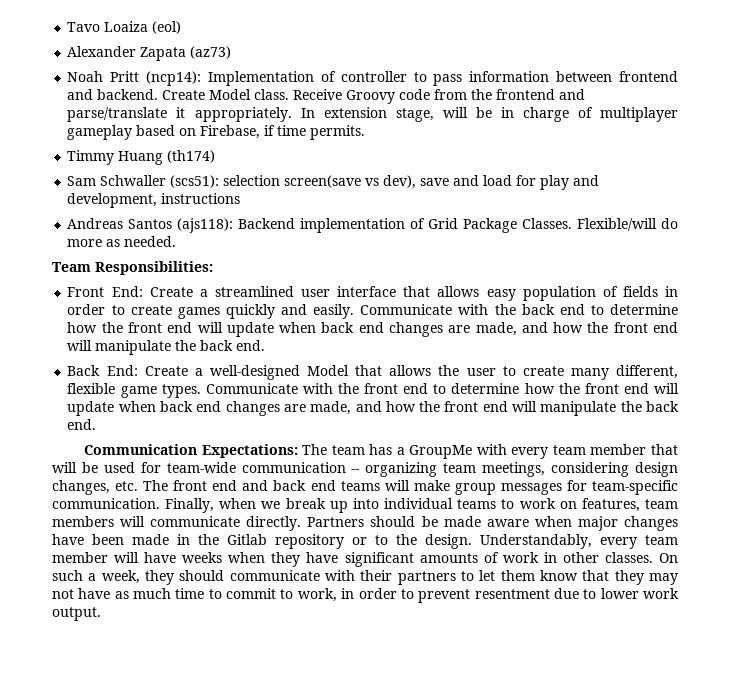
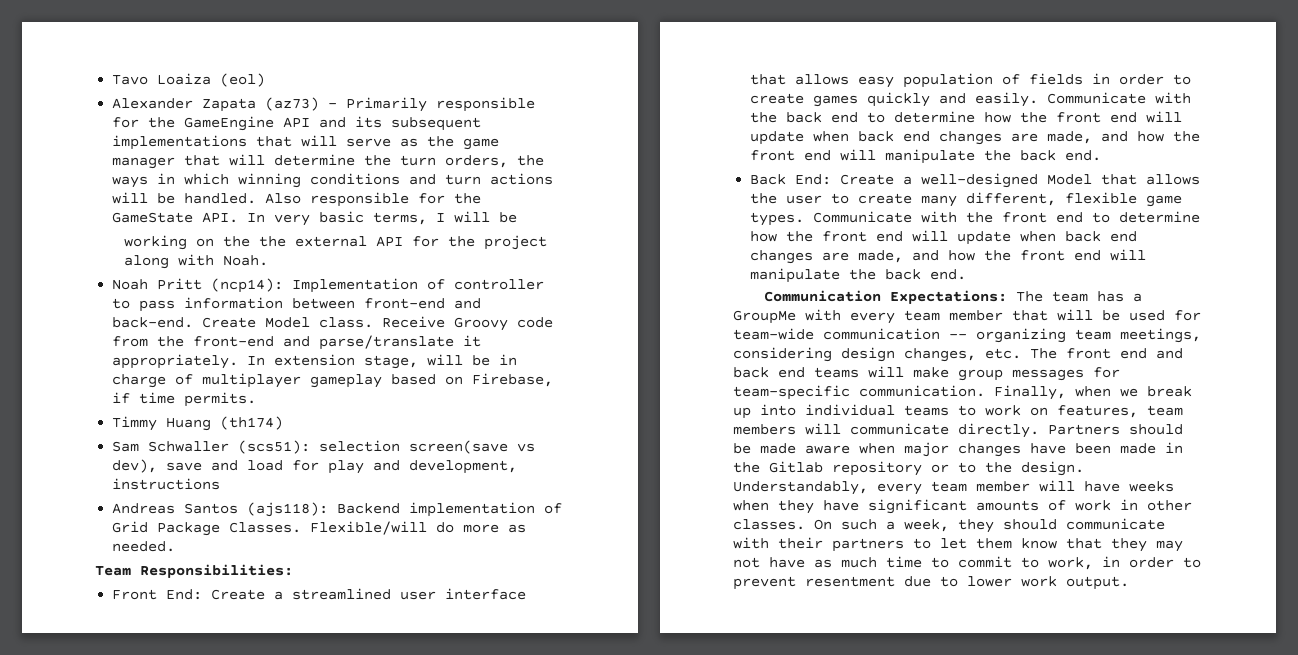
- Alexander Zapata (az73)
+ Alexander Zapata (az73) - Primarily responsible for the GameEngine API and its subsequent implementations that will serve as the game manager that will determine the turn orders, the ways in which winning conditions and turn actions will be handled. Also responsible for the GameState API. In very basic terms, I will be
+ working on the the external API for the project along with Noah.
- Noah Pritt (ncp14): Implementation of controller to pass information between frontend and backend.
+ Noah Pritt (ncp14): Implementation of controller to pass information between front-end and back-end.
- Receive Groovy code from the frontend and parse/translate it appropriately.
+ Receive Groovy code from the front-end and parse/translate it appropriately.

